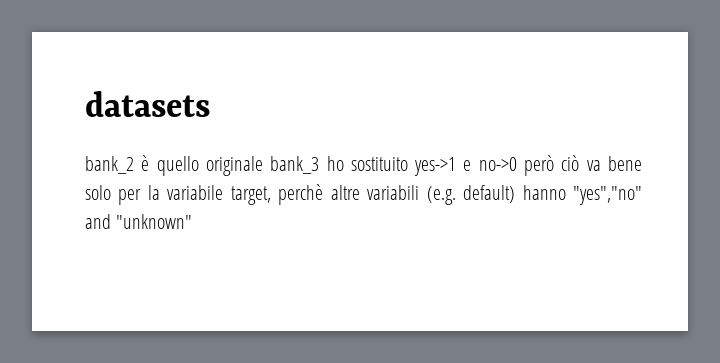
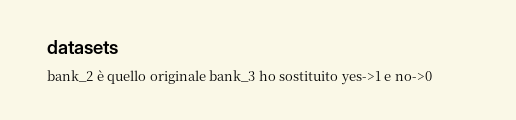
- bank_2 è quello originale bank_3 ho sostituito yes->1 e no->0 però ciò va bene solo per la variabile target, perchè altre variabili (e.g. default) hanno "yes","no" and "unknown"
+ bank_2 è quello originale bank_3 ho sostituito yes->1 e no->0

